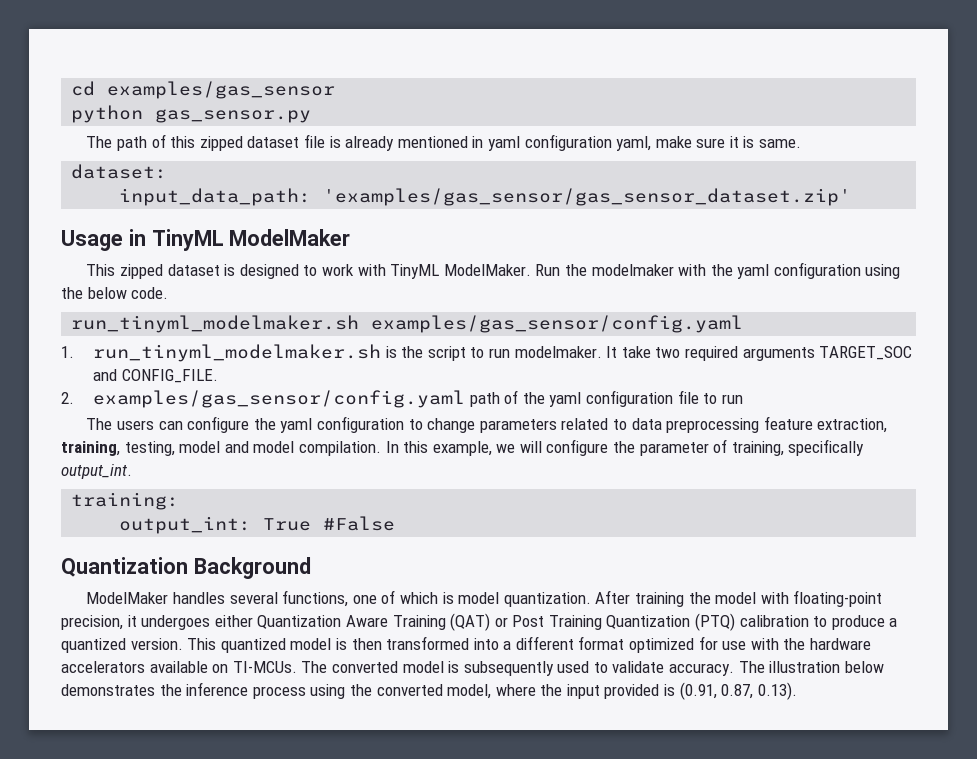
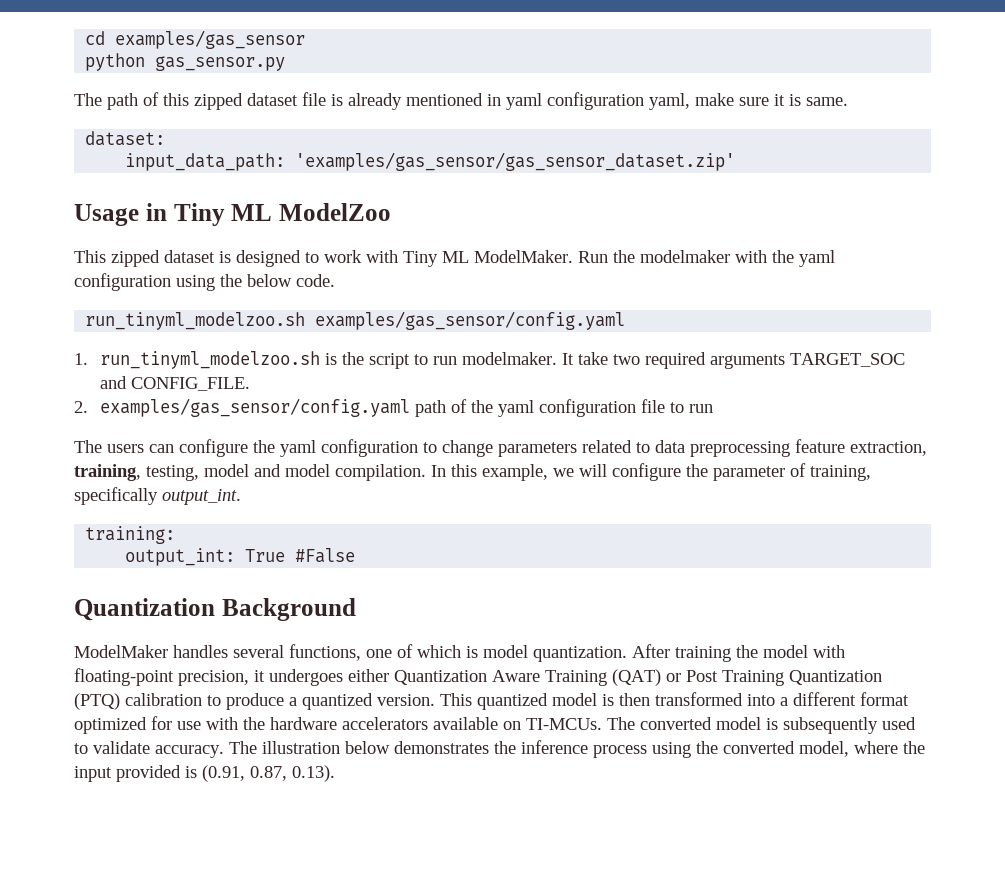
- Usage in TinyML ModelMaker
+ Usage in Tiny ML ModelZoo
- This zipped dataset is designed to work with TinyML ModelMaker.
+ This zipped dataset is designed to work with Tiny ML ModelMaker.
- run_tinyml_modelmaker.sh examples/gas_sensor/config.yaml
+ run_tinyml_modelzoo.sh examples/gas_sensor/config.yaml
- 1. run_tinyml_modelmaker.sh is the script to run modelmaker.
+ 1. run_tinyml_modelzoo.sh is the script to run modelmaker.

